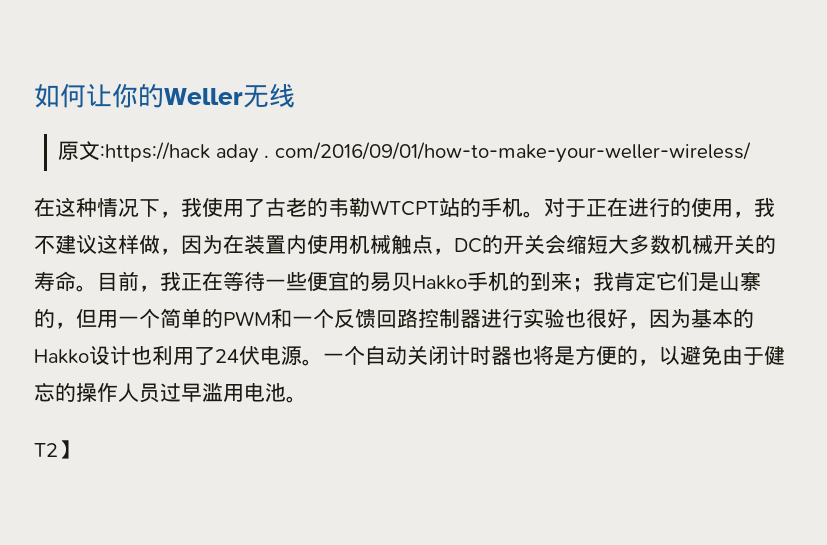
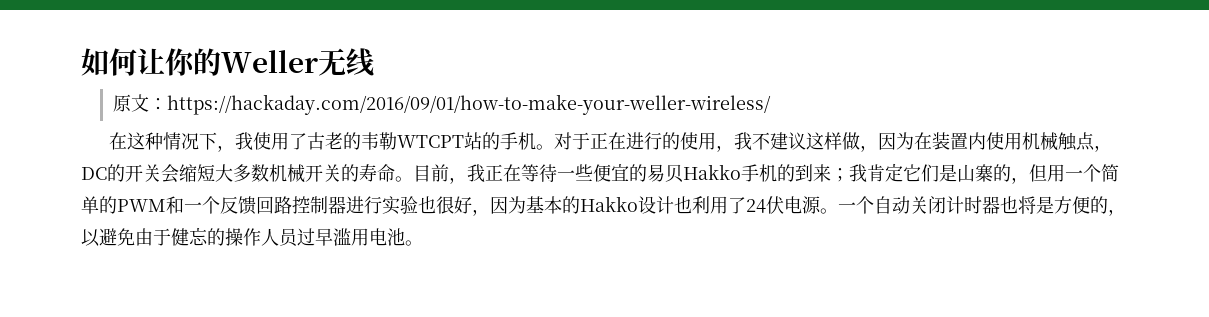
- 原文:https://hack aday . com/2016/09/01/how-to-make-your-weller-wireless/
+ 原文：https://hackaday.com/2016/09/01/how-to-make-your-weller-wireless/
- T2】

